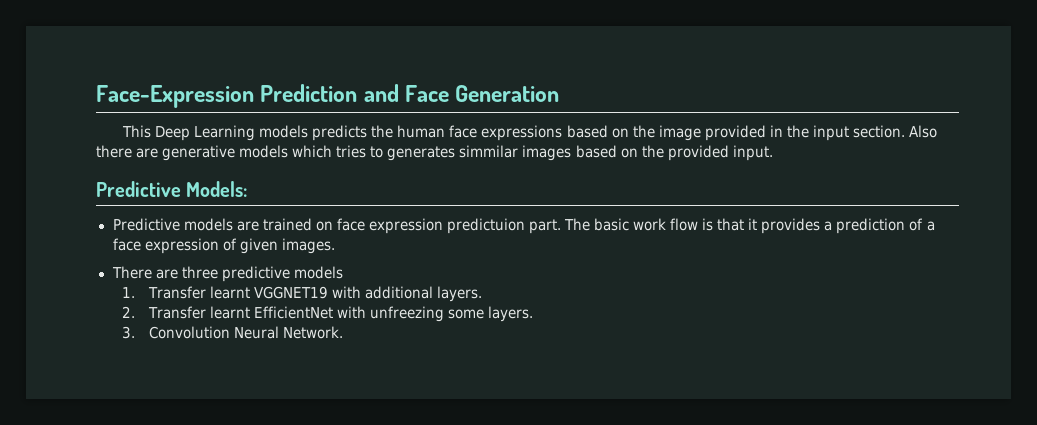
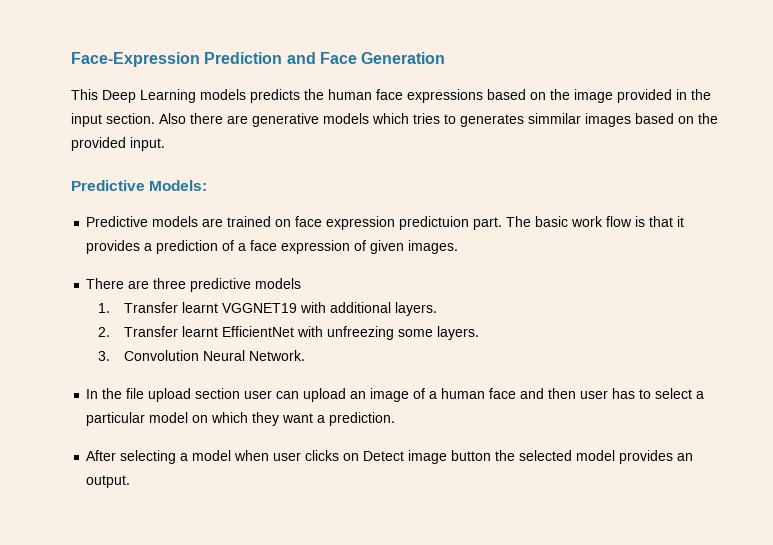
+ In the file upload section user can upload an image of a human face and then user has to select a particular model on which they want a prediction.
+ After selecting a model when user clicks on Detect image button the selected model provides an output.

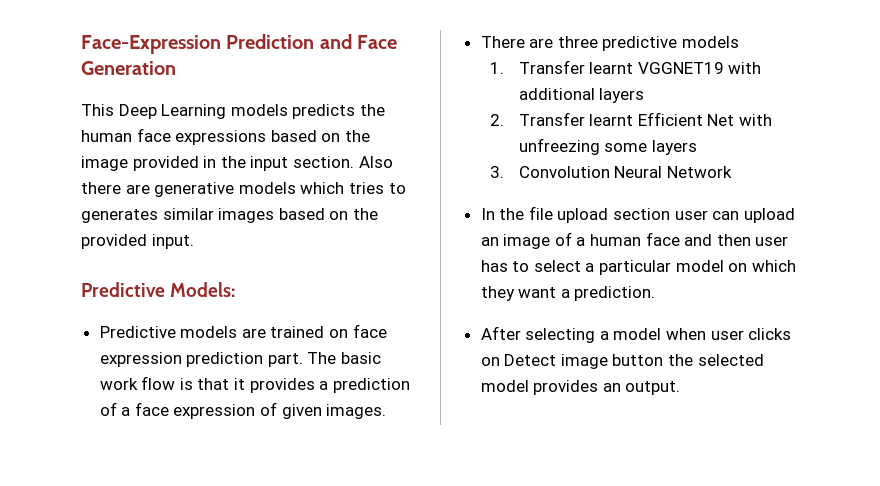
- Also there are generative models which tries to generates simmilar images based on the provided input.
+ Also there are generative models which tries to generates similar images based on the provided input.
- Predictive models are trained on face expression predictuion part.
+ Predictive models are trained on face expression prediction part.
- 1. Transfer learnt VGGNET19 with additional layers.
+ 1. Transfer learnt VGGNET19 with additional layers
- 2. Transfer learnt EfficientNet with unfreezing some layers.
+ 2. Transfer learnt Efficient Net with unfreezing some layers
- 3. Convolution Neural Network.
+ 3. Convolution Neural Network

